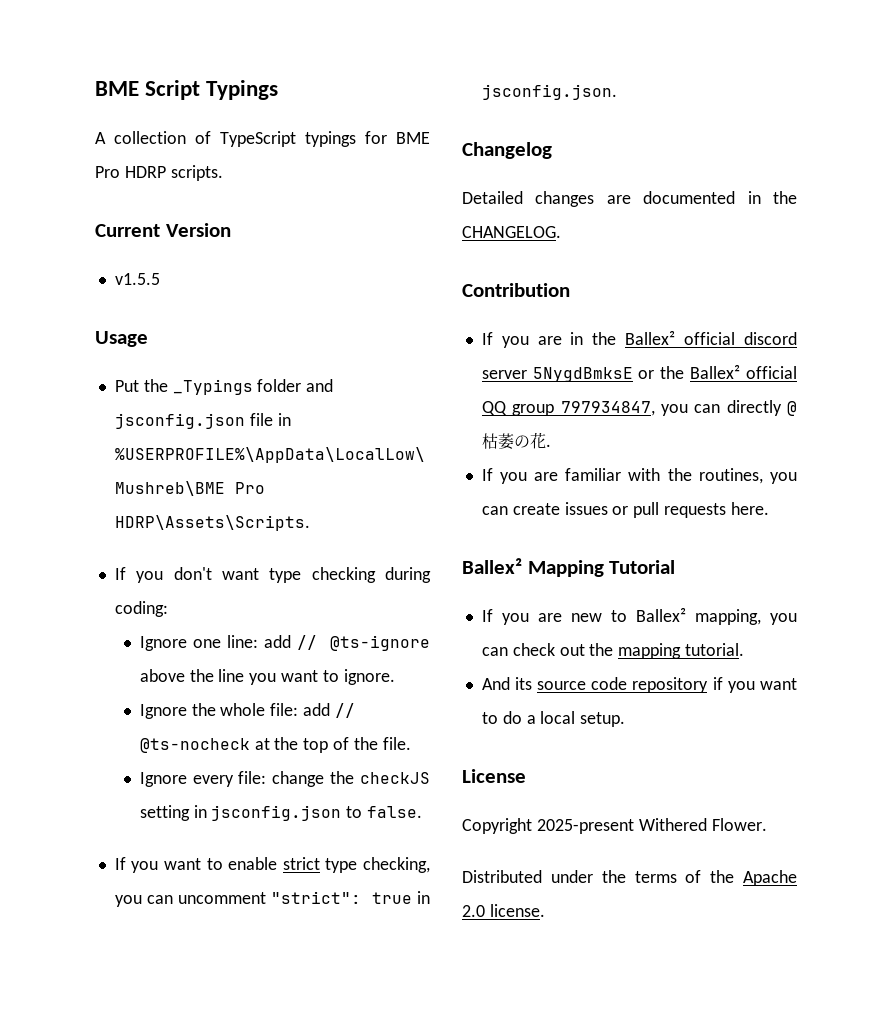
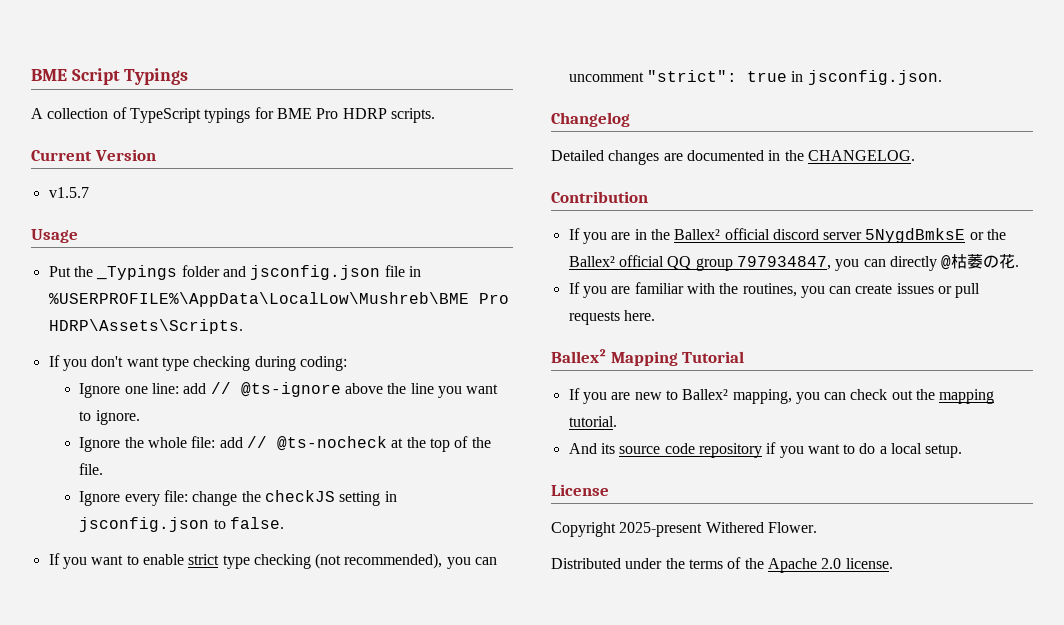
- v1.5.5
+ v1.5.7
- If you want to enable strict type checking, you can uncomment "strict": true in jsconfig.json.
+ If you want to enable strict type checking (not recommended), you can uncomment "strict": true in jsconfig.json.

